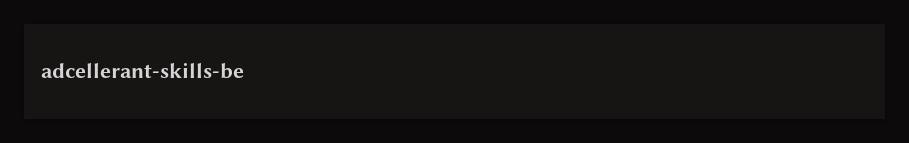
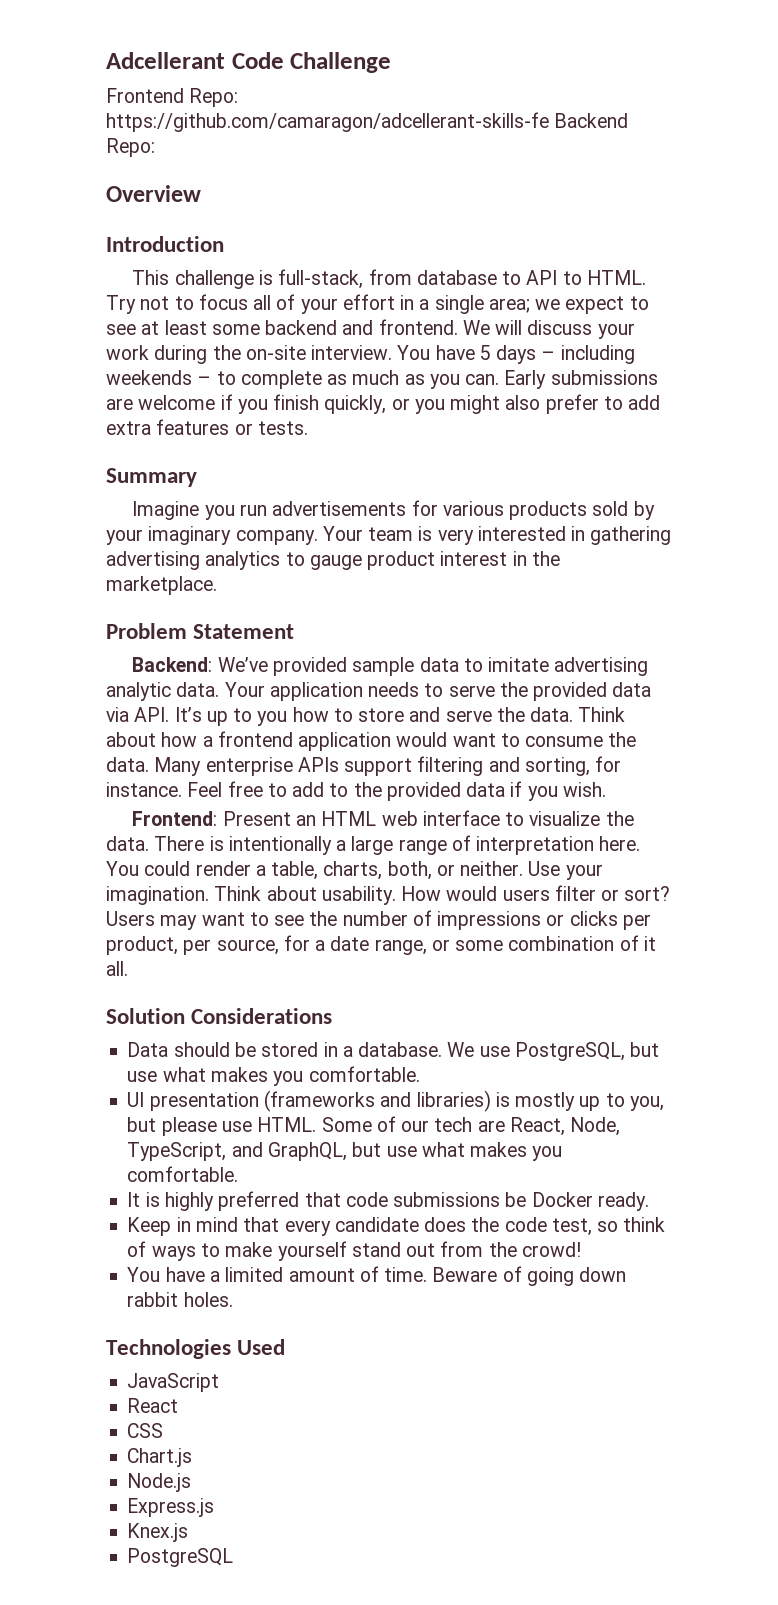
- adcellerant-skills-be
+ Adcellerant Code Challenge
+ Frontend Repo: https://github.com/camaragon/adcellerant-skills-fe Backend Repo:
+ Overview
+ Introduction
+ This challenge is full-stack, from database to API to HTML. Try not to focus all of your effort in a single area; we expect to see at least some backend and frontend. We will discuss your work during the on-site interview. You have 5 days – including weekends – to complete as much as you can. Early submissions are welcome if you finish quickly, or you might also prefer to add extra features or tests.
+ Summary
+ Imagine you run advertisements for various products sold by your imaginary company. Your team is very interested in gathering advertising analytics to gauge product interest in the marketplace.
+ Problem Statement
+ Backend: We’ve provided sample data to imitate advertising analytic data. Your application needs to serve the provided data via API. It’s up to you how to store and serve the data. Think about how a frontend application would want to consume the data. Many enterprise APIs support filtering and sorting, for instance. Feel free to add to the provided data if you wish.
+ Frontend: Present an HTML web interface to visualize the data. There is intentionally a large range of interpretation here. You could render a table, charts, both, or neither. Use your imagination. Think about usability. How would users filter or sort? Users may want to see the number of impressions or clicks per product, per source, for a date range, or some combination of it all.
+ Solution Considerations
+ Data should be stored in a database. We use PostgreSQL, but use what makes you comfortable.
+ UI presentation (frameworks and libraries) is mostly up to you, but please use HTML. Some of our tech are React, Node, TypeScript, and GraphQL, but use what makes you comfortable.
+ It is highly preferred that code submissions be Docker ready.
+ Keep in mind that every candidate does the code test, so think of ways to make yourself stand out from the crowd!
+ You have a limited amount of time. Beware of going down rabbit holes.
+ Technologies Used
+ JavaScript
+ React
+ CSS
+ Chart.js
+ Node.js
+ Express.js
+ Knex.js
+ PostgreSQL

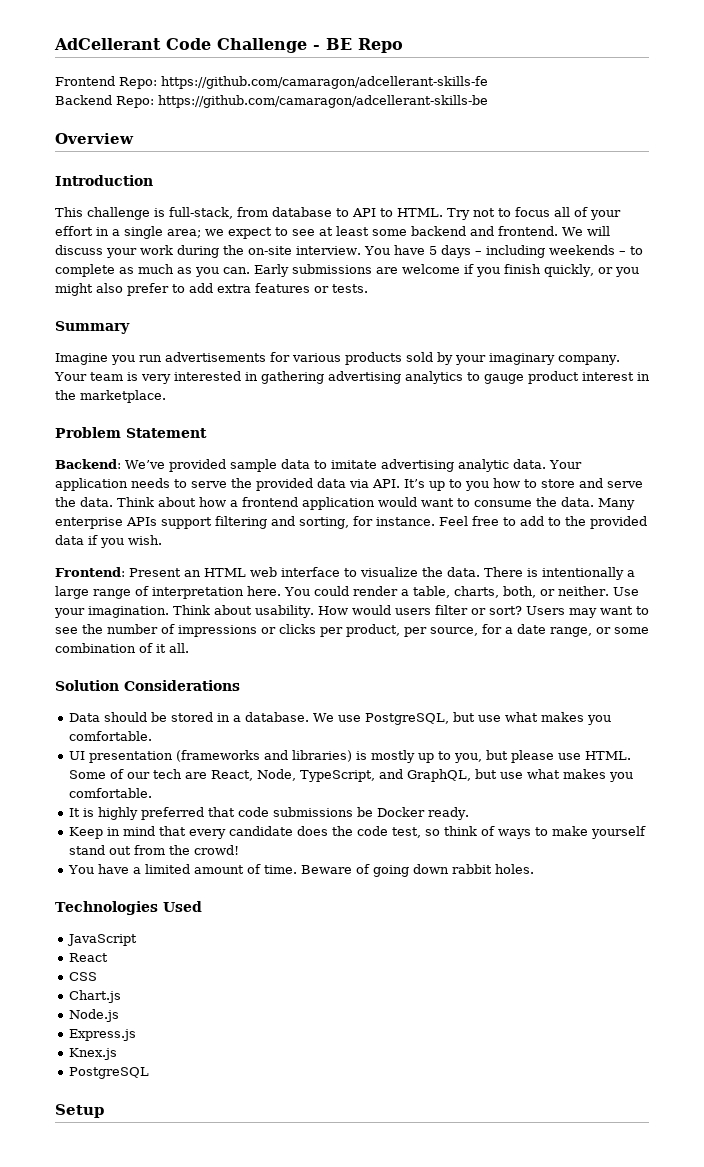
- Adcellerant Code Challenge
+ AdCellerant Code Challenge - BE Repo
- Frontend Repo: https://github.com/camaragon/adcellerant-skills-fe Backend Repo:
+ Frontend Repo: https://github.com/camaragon/adcellerant-skills-fe
+ Backend Repo: https://github.com/camaragon/adcellerant-skills-be
+ Setup

